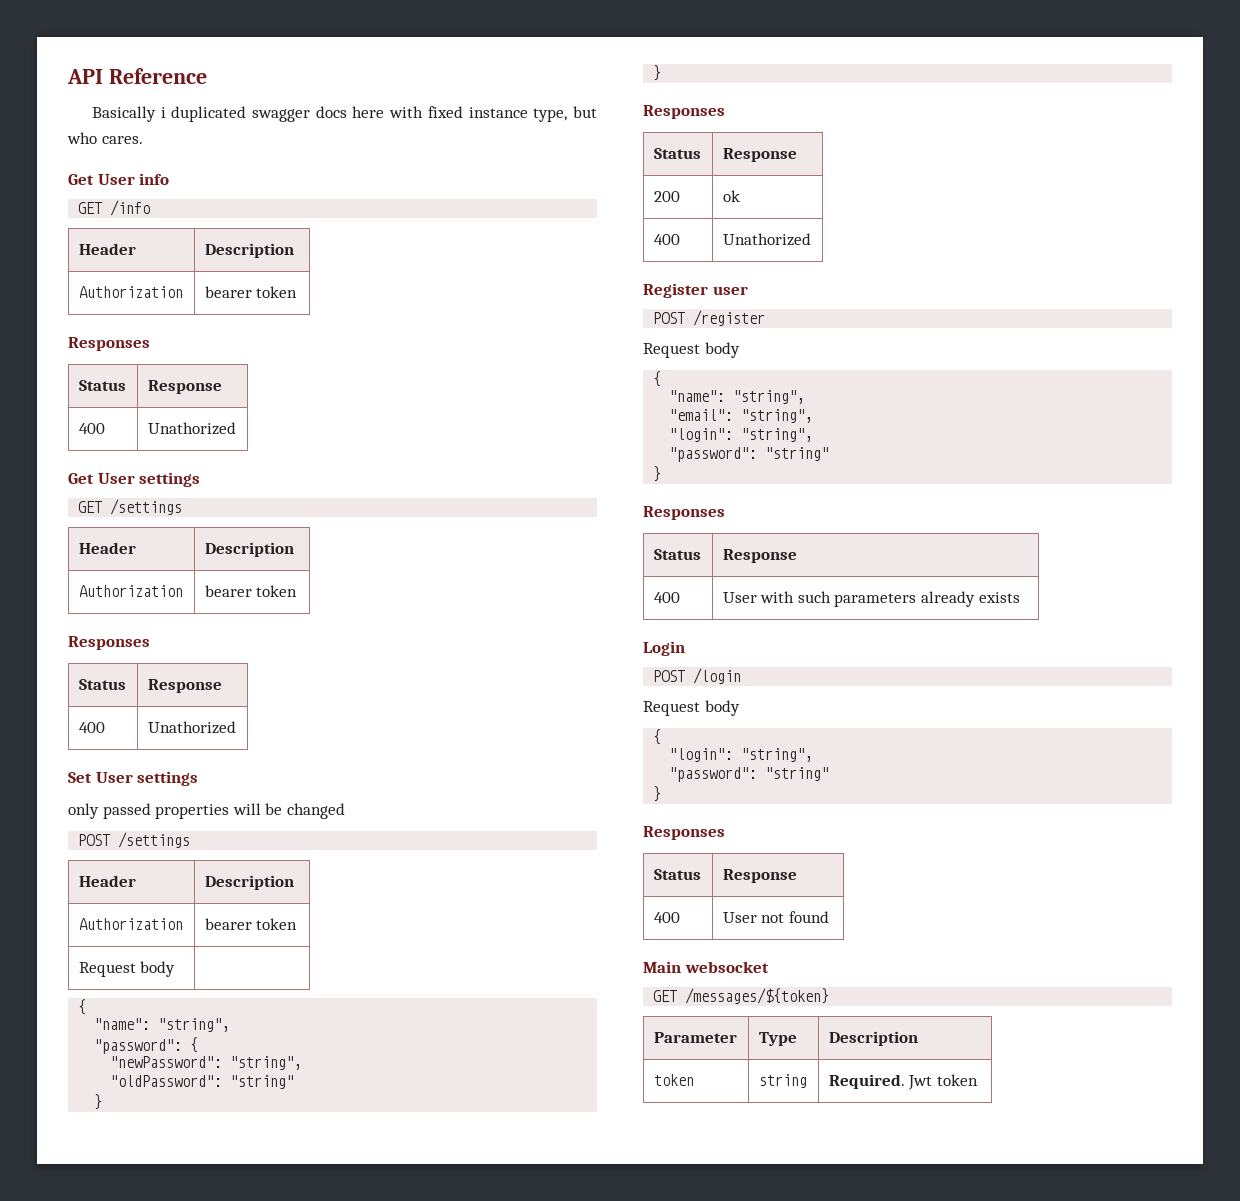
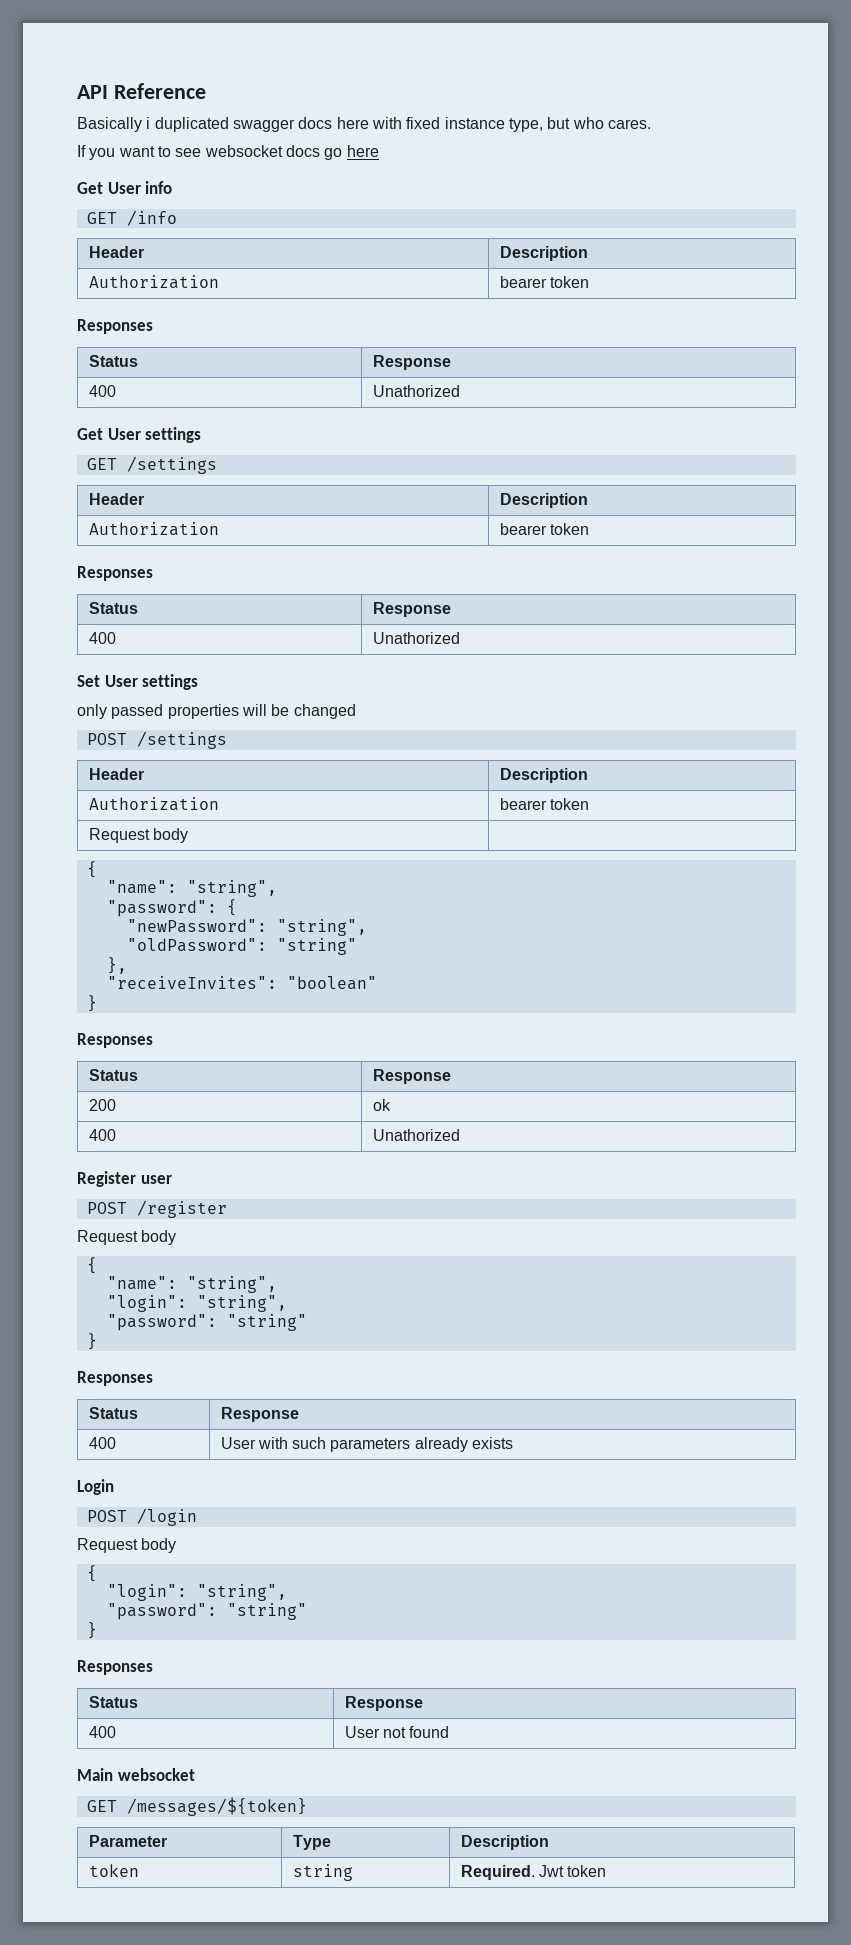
+ If you want to see websocket docs go here
  "oldPassword": "string"
- }
+ },
+ "receiveInvites": "boolean"
- "email": "string",

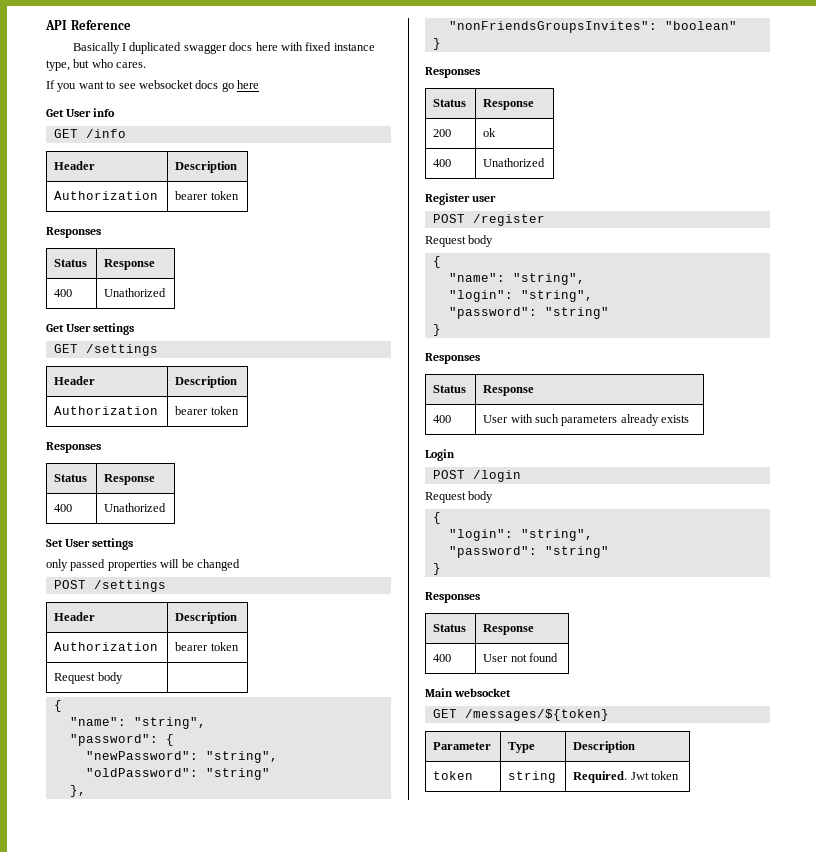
- Basically i duplicated swagger docs here with fixed instance type, but who cares.
+ Basically I duplicated swagger docs here with fixed instance type, but who cares.
- "receiveInvites": "boolean"
+ "nonFriendsGroupsInvites": "boolean"

